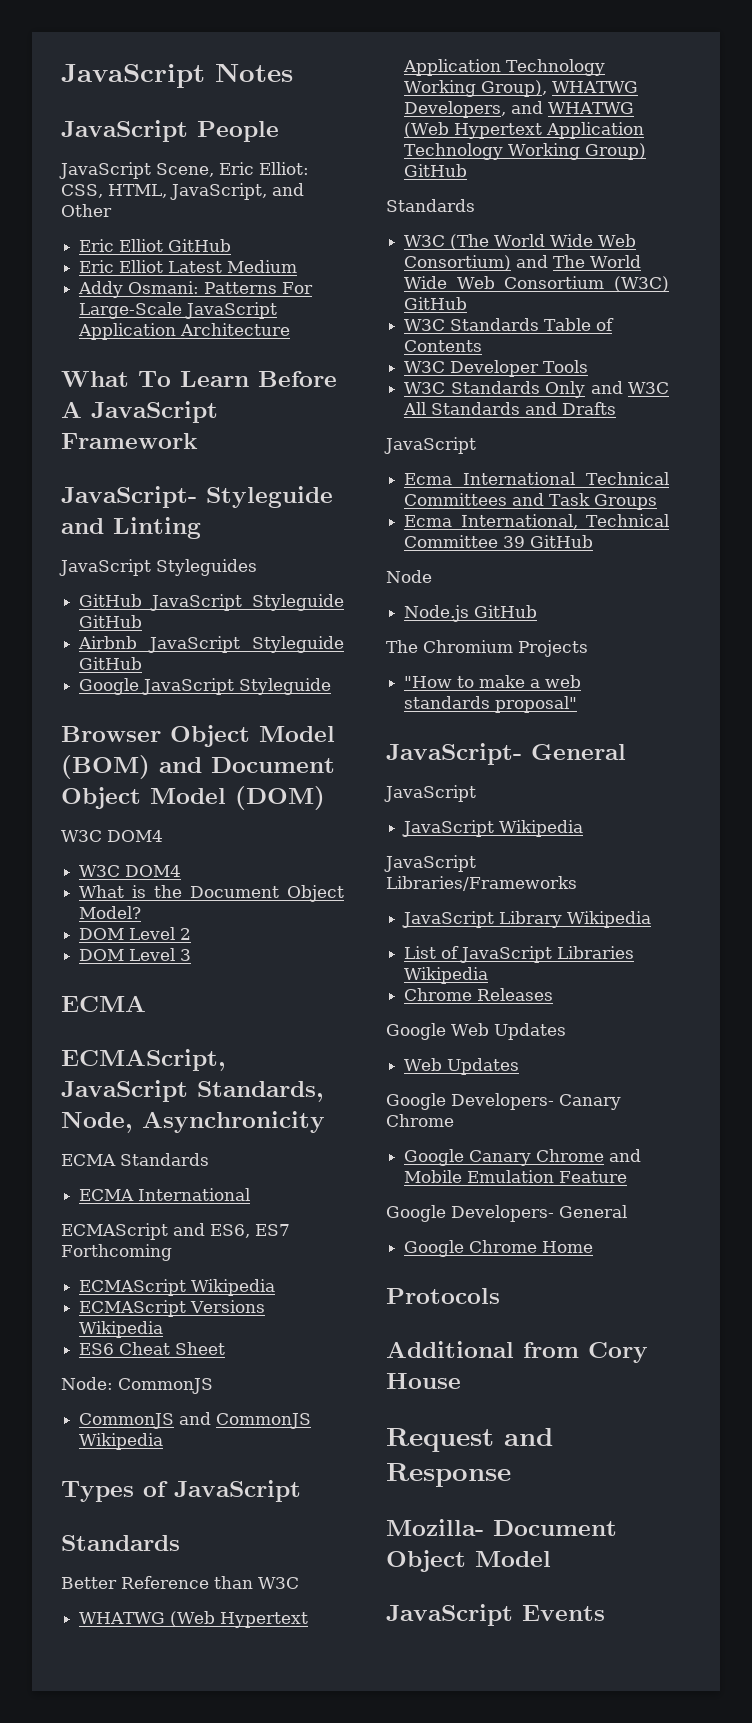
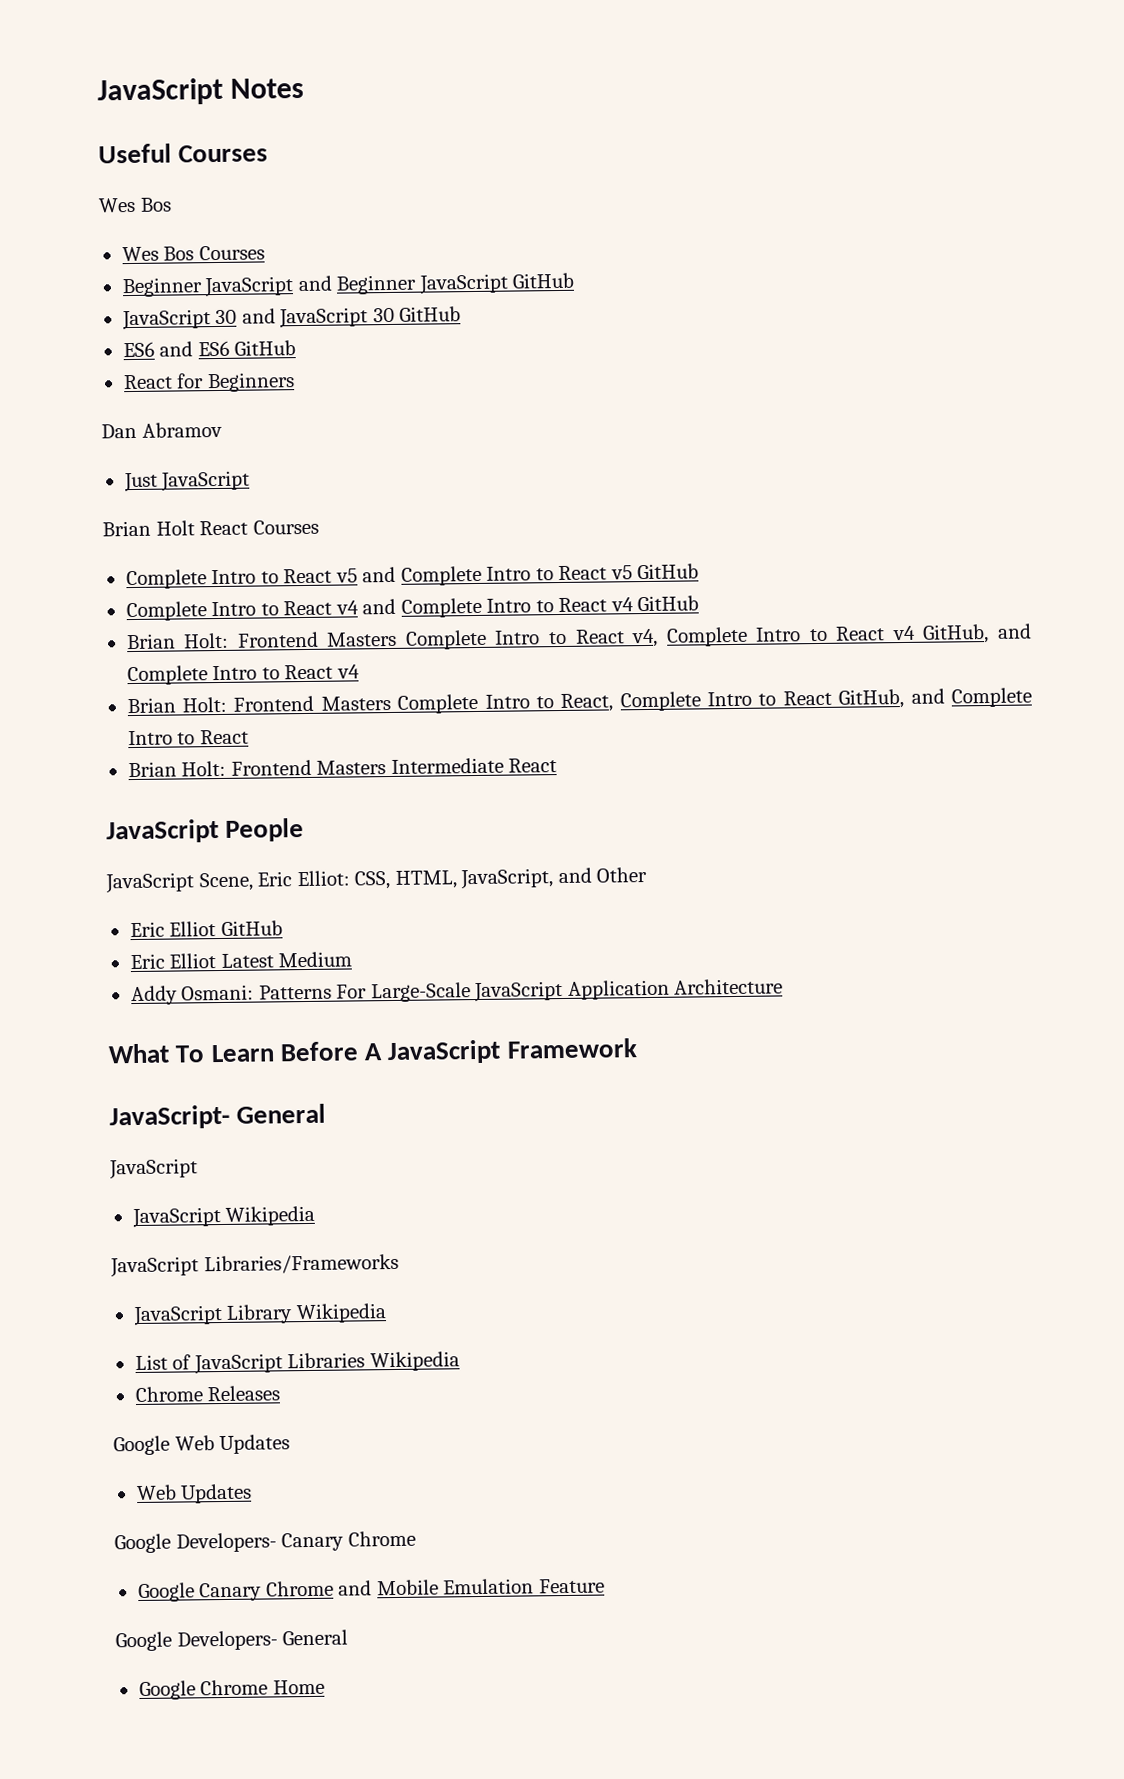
+ Useful Courses
+ Wes Bos
+ Wes Bos Courses
+ Beginner JavaScript and Beginner JavaScript GitHub
+ JavaScript 30 and JavaScript 30 GitHub
+ ES6 and ES6 GitHub
+ React for Beginners
+ Dan Abramov
+ Just JavaScript
+ Brian Holt React Courses
+ Complete Intro to React v5 and Complete Intro to React v5 GitHub
+ Complete Intro to React v4 and Complete Intro to React v4 GitHub
+ Brian Holt: Frontend Masters Complete Intro to React v4, Complete Intro to React v4 GitHub, and Complete Intro to React v4
+ Brian Holt: Frontend Masters Complete Intro to React, Complete Intro to React GitHub, and Complete Intro to React
+ Brian Holt: Frontend Masters Intermediate React
- JavaScript- Styleguide and Linting
- JavaScript Styleguides
- GitHub JavaScript Styleguide GitHub
- Airbnb JavaScript Styleguide GitHub
- Google JavaScript Styleguide
- Browser Object Model (BOM) and Document Object Model (DOM)
- W3C DOM4
- W3C DOM4
- What is the Document Object Model?
- DOM Level 2
- DOM Level 3
- ECMA
- ECMAScript, JavaScript Standards, Node, Asynchronicity
- ECMA Standards
- ECMA International
- ECMAScript and ES6, ES7 Forthcoming
- ECMAScript Wikipedia
- ECMAScript Versions Wikipedia
- ES6 Cheat Sheet
- Node: CommonJS
- CommonJS and CommonJS Wikipedia
- Types of JavaScript
- Standards
- Better Reference than W3C
- WHATWG (Web Hypertext Application Technology Working Group), WHATWG Developers, and WHATWG (Web Hypertext Application Technology Working Group) GitHub
- Standards
- W3C (The World Wide Web Consortium) and The World Wide Web Consortium (W3C) GitHub
- W3C Standards Table of Contents
- W3C Developer Tools
- W3C Standards Only and W3C All Standards and Drafts
- JavaScript
- Ecma International Technical Committees and Task Groups
- Ecma International, Technical Committee 39 GitHub
- Node
- Node.js GitHub
- The Chromium Projects
- "How to make a web standards proposal"
- Protocols
- Additional from Cory House
- Request and Response
- Mozilla- Document Object Model
- JavaScript Events

